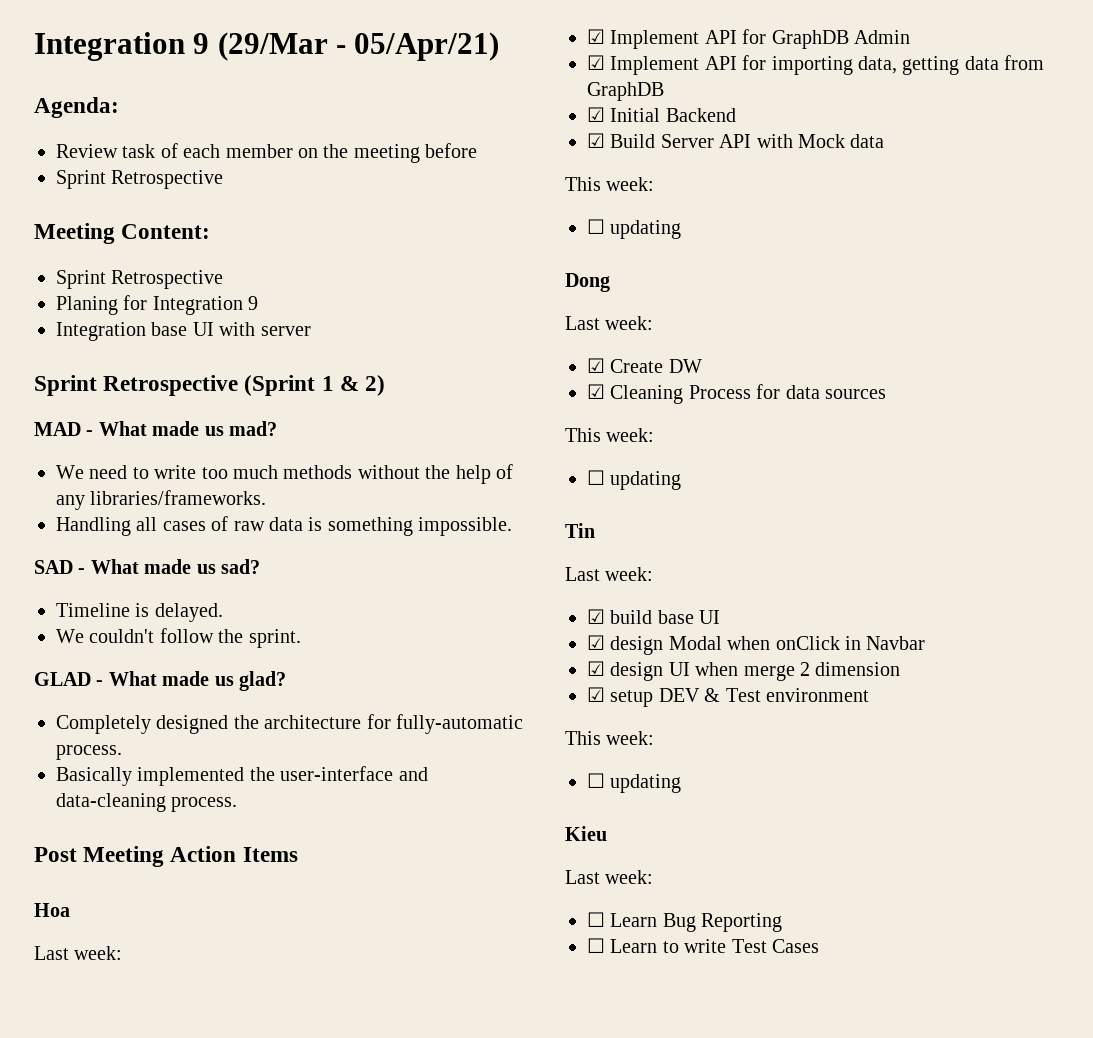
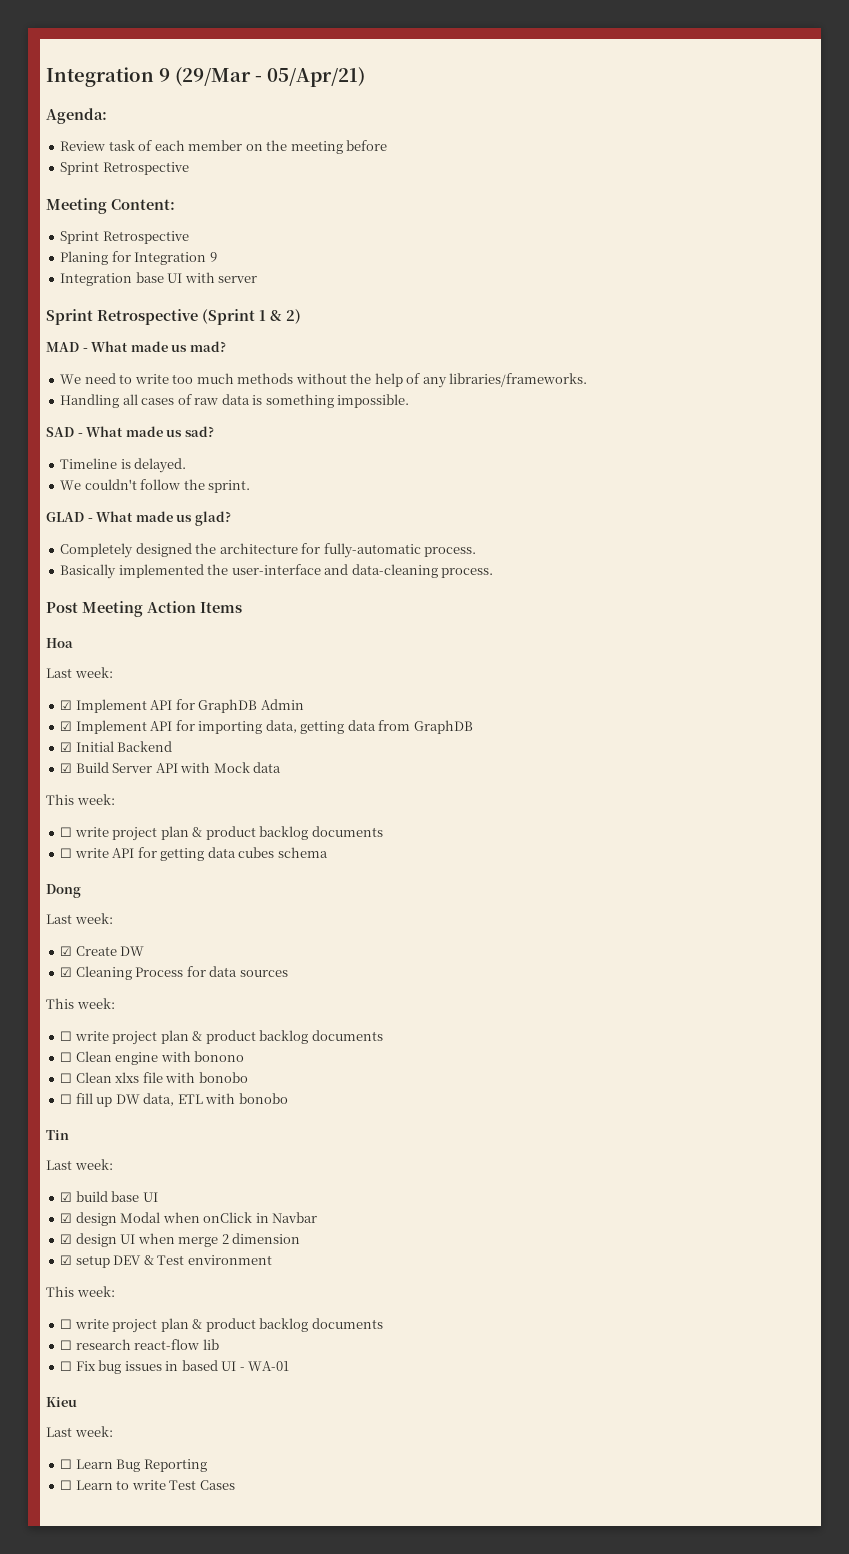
  ☑ Build Server API with Mock data
  This week:
- ☐ updating
+ ☐ write project plan & product backlog documents
+ ☐ write API for getting data cubes schema
  ☑ Cleaning Process for data sources
  This week:
- ☐ updating
+ ☐ write project plan & product backlog documents
+ ☐ Clean engine with bonono
+ ☐ Clean xlxs file with bonobo
+ ☐ fill up DW data, ETL with bonobo
  ☑ setup DEV & Test environment
  This week:
- ☐ updating
+ ☐ write project plan & product backlog documents
+ ☐ research react-flow lib
+ ☐ Fix bug issues in based UI - WA-01

